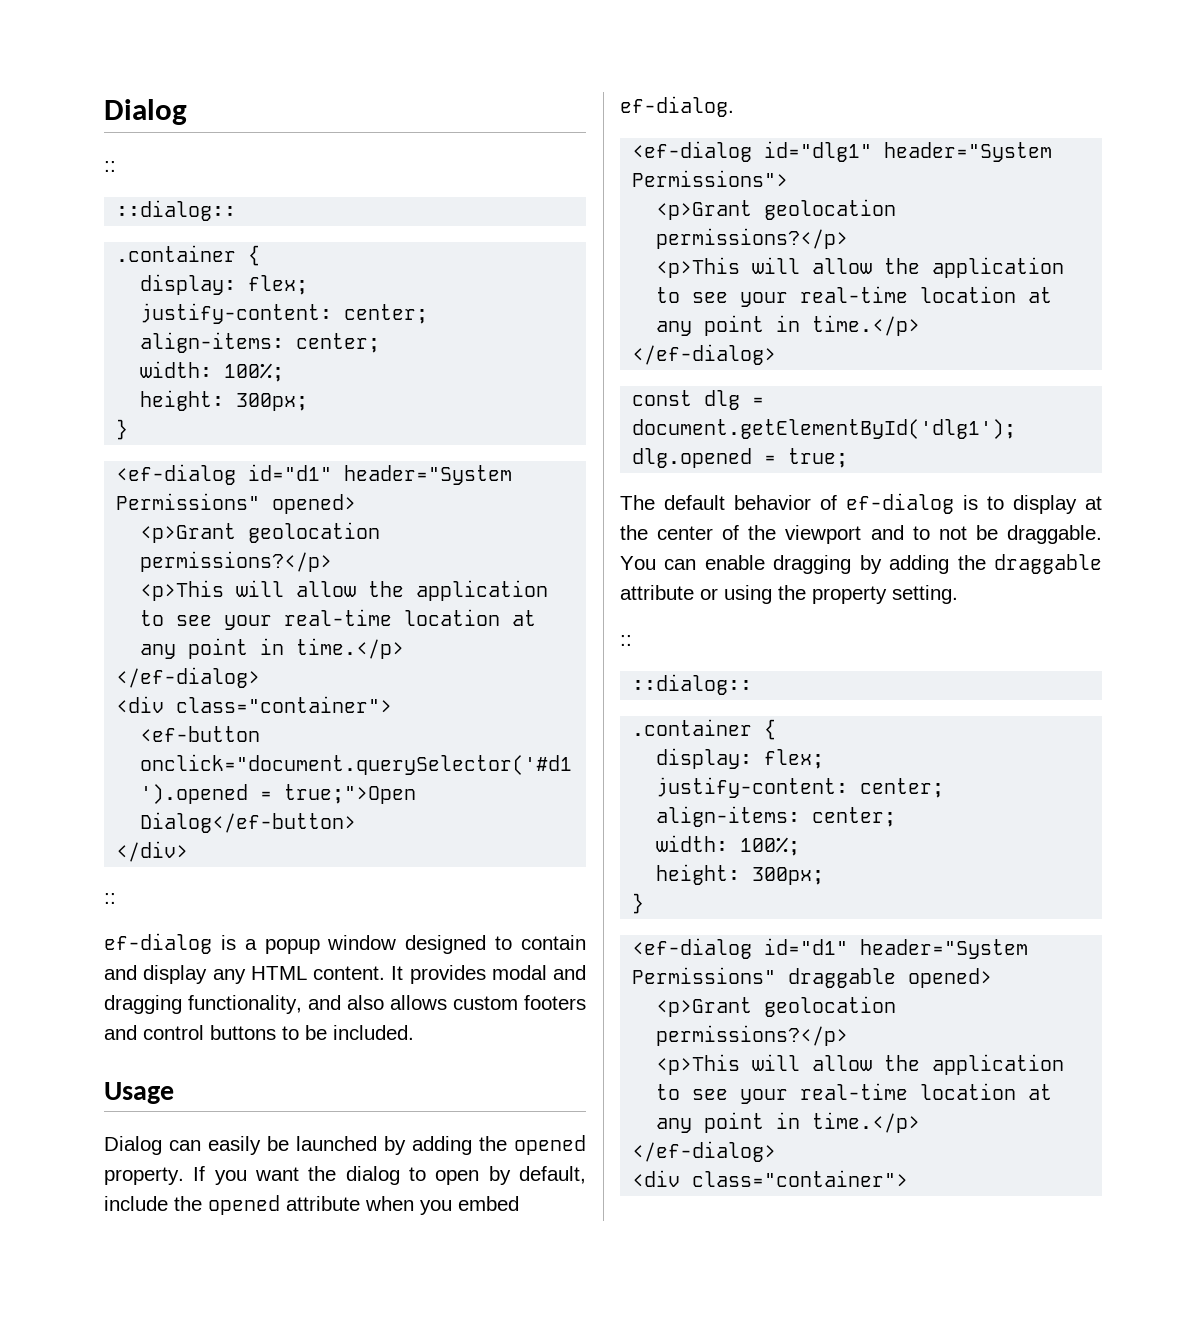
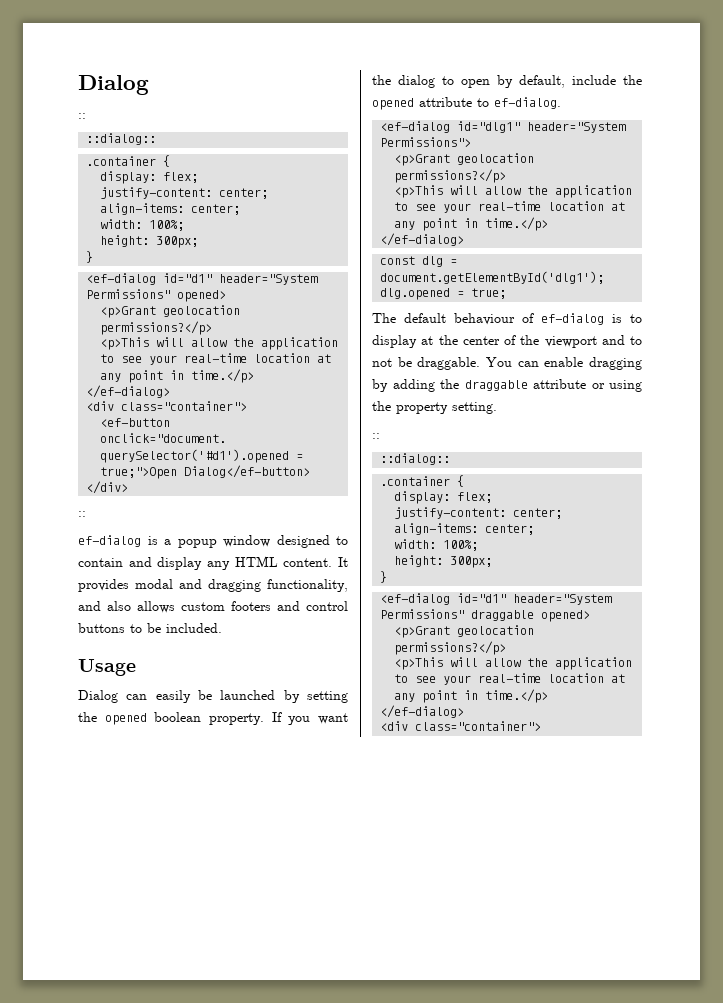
- Dialog can easily be launched by adding the opened property.
+ Dialog can easily be launched by setting the opened boolean property.
- If you want the dialog to open by default, include the opened attribute when you embed ef-dialog.
+ If you want the dialog to open by default, include the opened attribute to ef-dialog.
- The default behavior of ef-dialog is to display at the center of the viewport and to not be draggable.
+ The default behaviour of ef-dialog is to display at the center of the viewport and to not be draggable.

